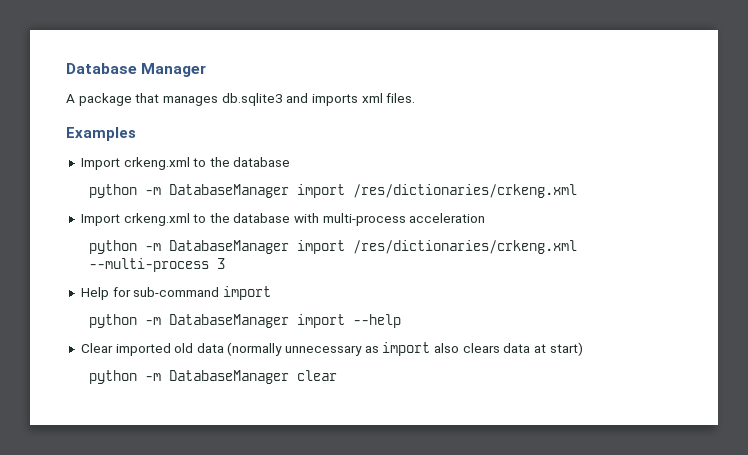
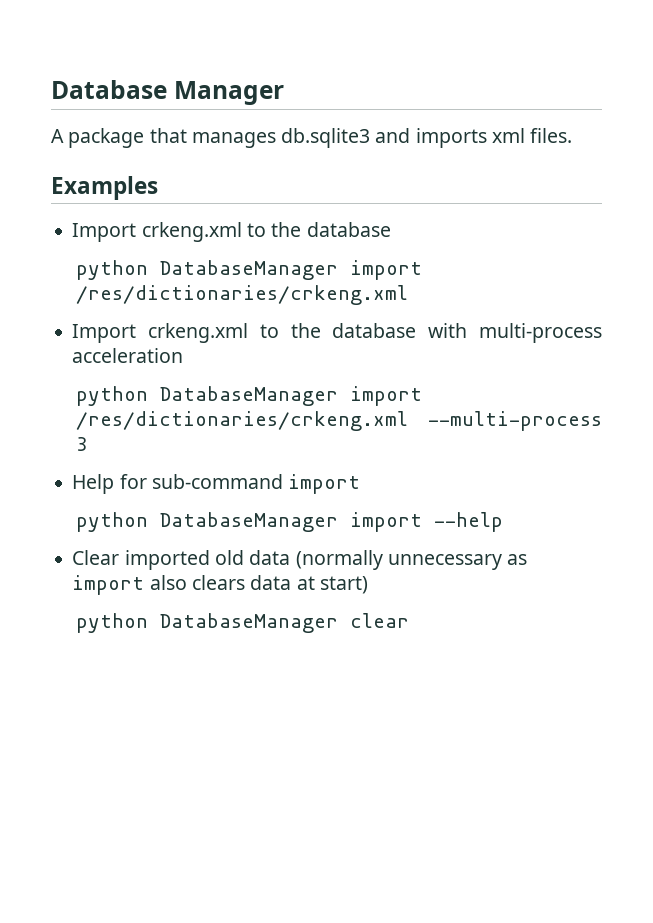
  Examples
  Import crkeng.xml to the database
- python -m DatabaseManager import /res/dictionaries/crkeng.xml
+ python DatabaseManager import /res/dictionaries/crkeng.xml
- python -m DatabaseManager import /res/dictionaries/crkeng.xml --multi-process 3
+ python DatabaseManager import /res/dictionaries/crkeng.xml --multi-process 3
- python -m DatabaseManager import --help
+ python DatabaseManager import --help
- python -m DatabaseManager clear
+ python DatabaseManager clear

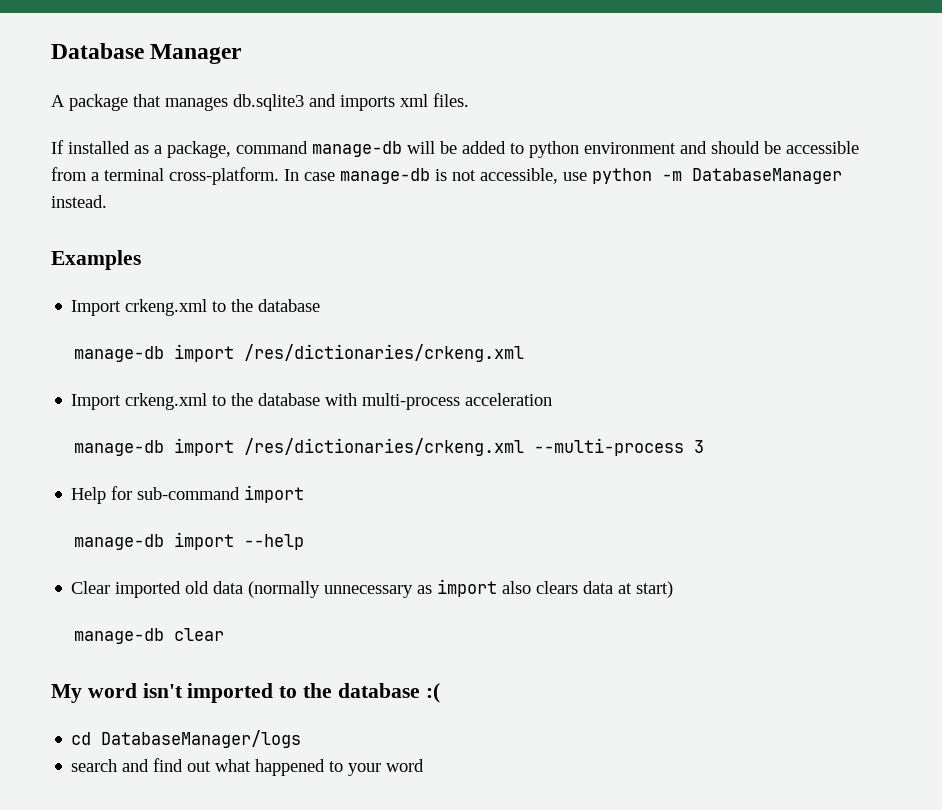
+ If installed as a package, command manage-db will be added to python environment and should be accessible from a terminal cross-platform. In case manage-db is not accessible, use python -m DatabaseManager instead.
  Examples
  Import crkeng.xml to the database
- python DatabaseManager import /res/dictionaries/crkeng.xml
+ manage-db import /res/dictionaries/crkeng.xml
- python DatabaseManager import /res/dictionaries/crkeng.xml --multi-process 3
+ manage-db import /res/dictionaries/crkeng.xml --multi-process 3
- python DatabaseManager import --help
+ manage-db import --help
- python DatabaseManager clear
+ manage-db clear
+ My word isn't imported to the database :(
+ cd DatabaseManager/logs
+ search and find out what happened to your word

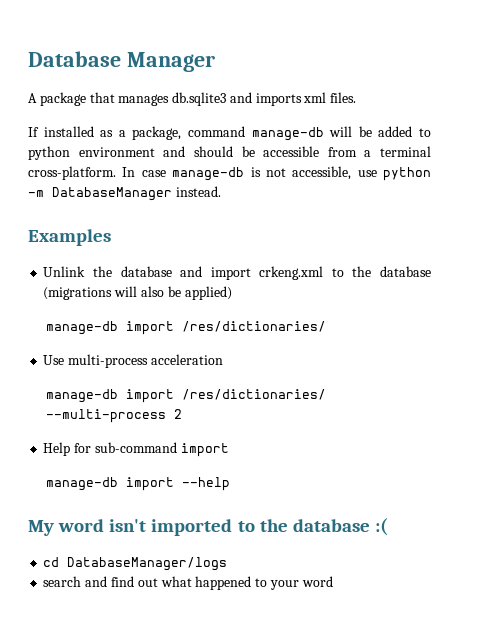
  Examples
- Import crkeng.xml to the database
- manage-db import /res/dictionaries/crkeng.xml
- Import crkeng.xml to the database with multi-process acceleration
+ Unlink the database and import crkeng.xml to the database (migrations will also be applied)
+ manage-db import /res/dictionaries/
+ Use multi-process acceleration
- manage-db import /res/dictionaries/crkeng.xml --multi-process 3
+ manage-db import /res/dictionaries/ --multi-process 2
- Clear imported old data (normally unnecessary as import also clears data at start)
- manage-db clear

